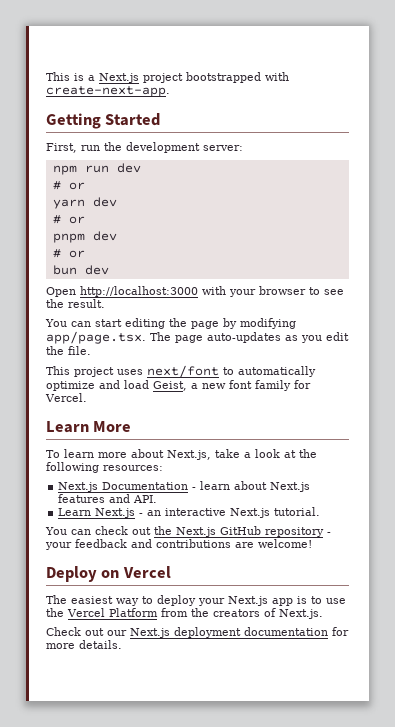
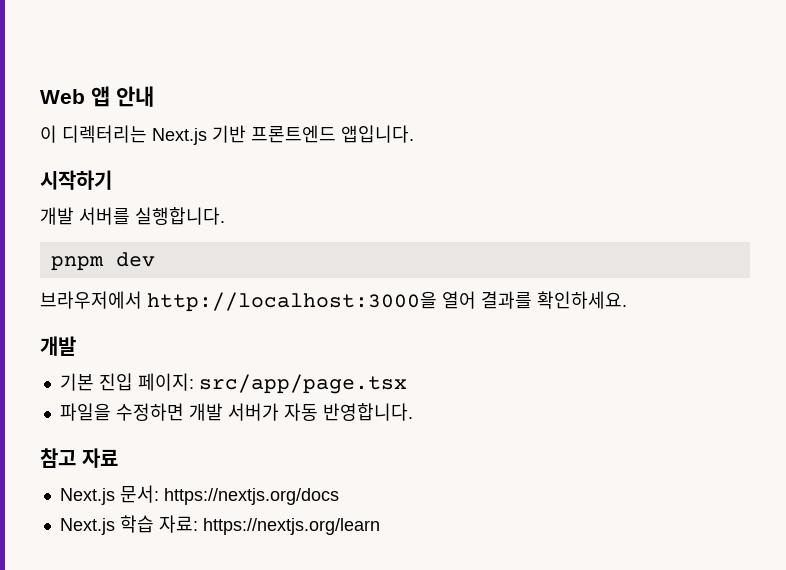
- This is a Next.js project bootstrapped with create-next-app.
- Getting Started
- First, run the development server:
- npm run dev
- # or
- yarn dev
- # or
+ Web 앱 안내
+ 이 디렉터리는 Next.js 기반 프론트엔드 앱입니다.
+ 시작하기
+ 개발 서버를 실행합니다.
  pnpm dev
- # or
- bun dev
- Open http://localhost:3000 with your browser to see the result.
- You can start editing the page by modifying app/page.tsx. The page auto-updates as you edit the file.
- This project uses next/font to automatically optimize and load Geist, a new font family for Vercel.
- Learn More
- To learn more about Next.js, take a look at the following resources:
- Next.js Documentation - learn about Next.js features and API.
- Learn Next.js - an interactive Next.js tutorial.
- You can check out the Next.js GitHub repository - your feedback and contributions are welcome!
- Deploy on Vercel
- The easiest way to deploy your Next.js app is to use the Vercel Platform from the creators of Next.js.
- Check out our Next.js deployment documentation for more details.
+ 브라우저에서 http://localhost:3000을 열어 결과를 확인하세요.
+ 개발
+ 기본 진입 페이지: src/app/page.tsx
+ 파일을 수정하면 개발 서버가 자동 반영합니다.
+ 참고 자료
+ Next.js 문서: https://nextjs.org/docs
+ Next.js 학습 자료: https://nextjs.org/learn

